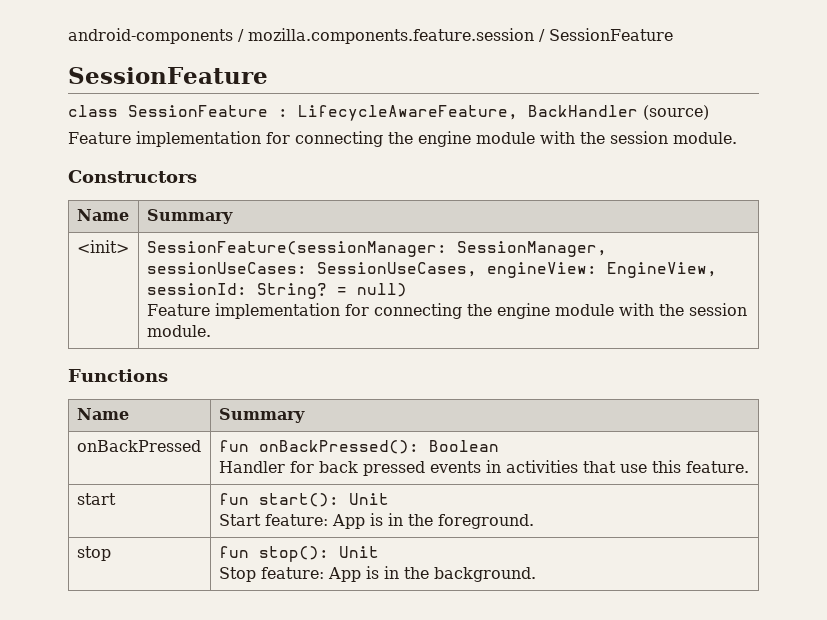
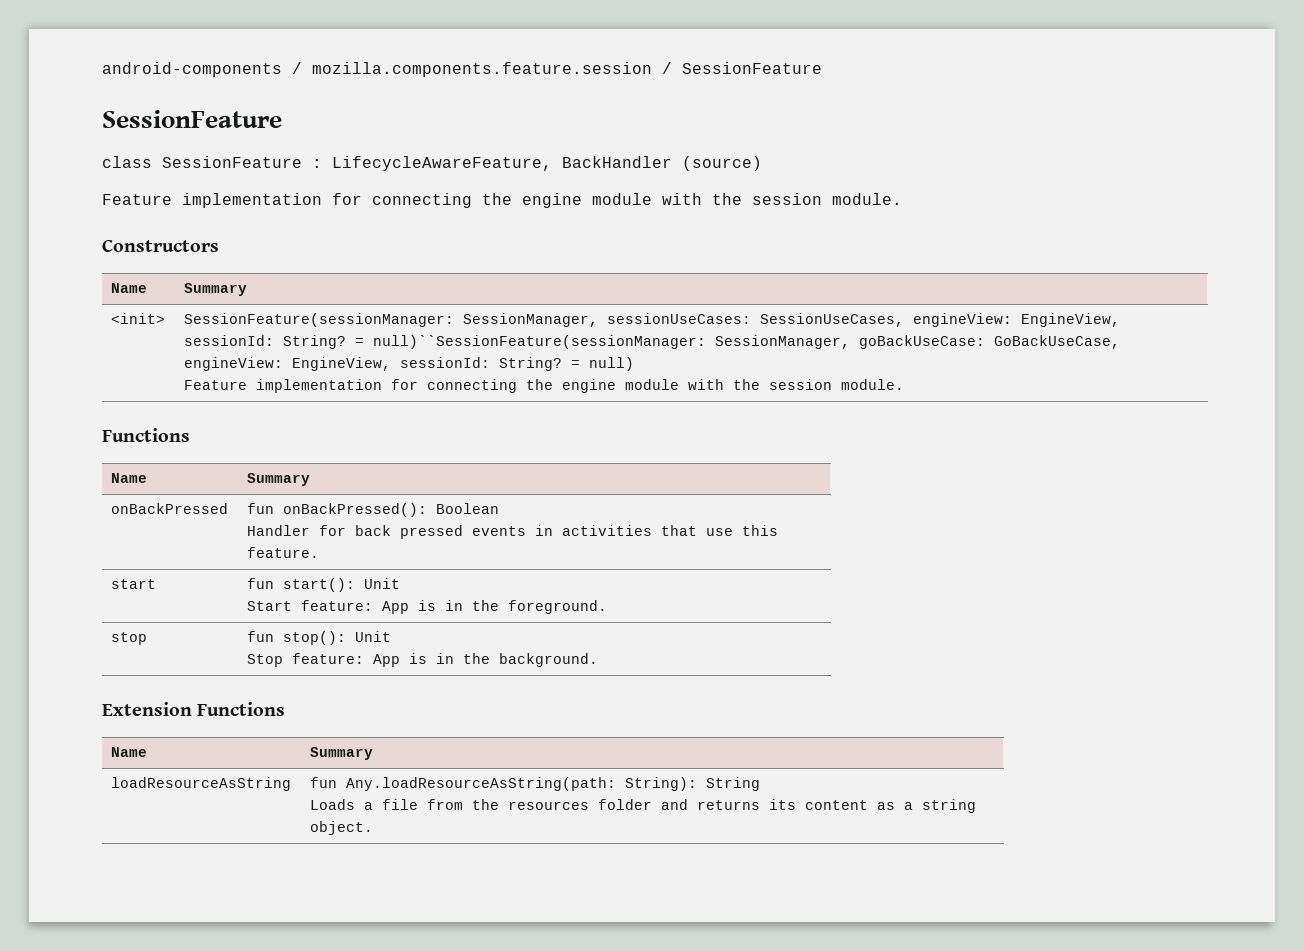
- <init> | SessionFeature(sessionManager: SessionManager, sessionUseCases: SessionUseCases, engineView: EngineView, sessionId: String? = null)
+ <init> | SessionFeature(sessionManager: SessionManager, sessionUseCases: SessionUseCases, engineView: EngineView, sessionId: String? = null)``SessionFeature(sessionManager: SessionManager, goBackUseCase: GoBackUseCase, engineView: EngineView, sessionId: String? = null)
+ Extension Functions
+ Name | Summary
+ loadResourceAsString | fun Any.loadResourceAsString(path: String): String
+ Loads a file from the resources folder and returns its content as a string object.

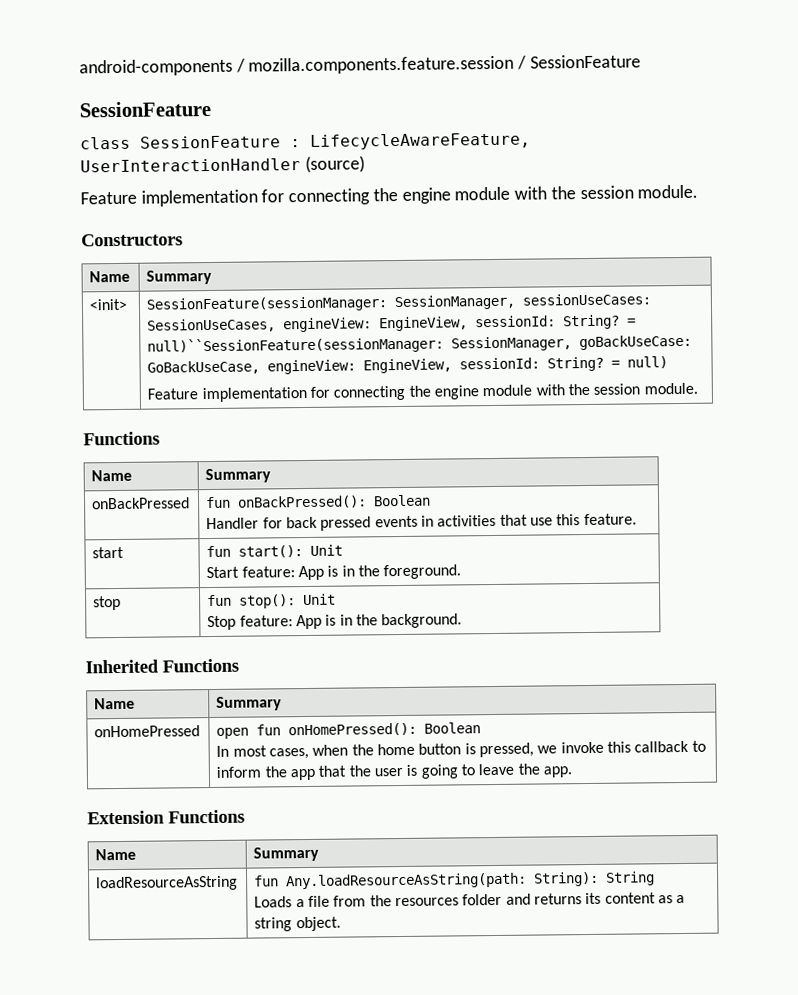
- class SessionFeature : LifecycleAwareFeature, BackHandler (source)
+ class SessionFeature : LifecycleAwareFeature, UserInteractionHandler (source)
+ Inherited Functions
+ Name | Summary
+ onHomePressed | open fun onHomePressed(): Boolean
+ In most cases, when the home button is pressed, we invoke this callback to inform the app that the user is going to leave the app.

